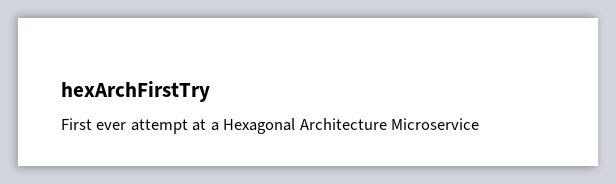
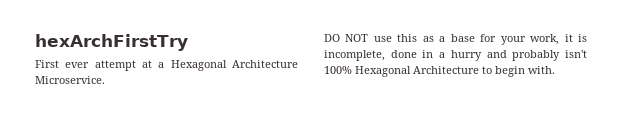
- First ever attempt at a Hexagonal Architecture Microservice
+ First ever attempt at a Hexagonal Architecture Microservice.
+ DO NOT use this as a base for your work, it is incomplete, done in a hurry and probably isn't 100% Hexagonal Architecture to begin with.

